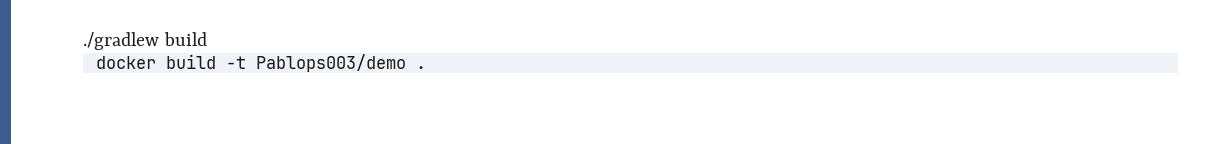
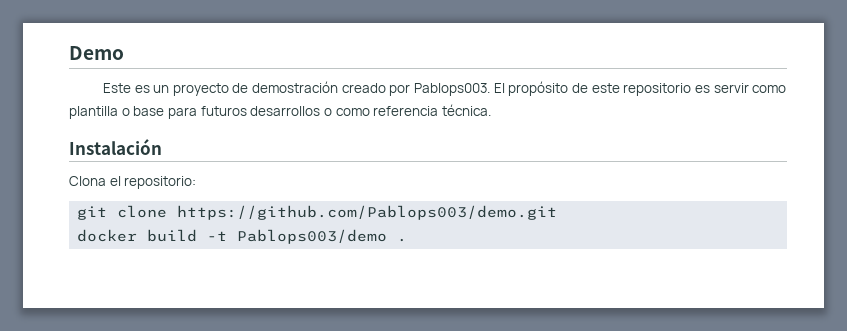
- ./gradlew build
+ Demo
+ Este es un proyecto de demostración creado por Pablops003. El propósito de este repositorio es servir como plantilla o base para futuros desarrollos o como referencia técnica.
+ Instalación
+ Clona el repositorio:
+ git clone https://github.com/Pablops003/demo.git

